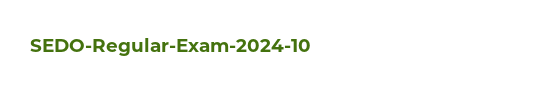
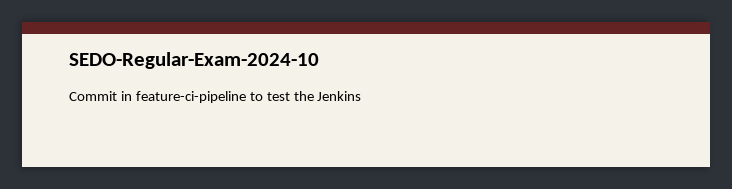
+ Commit in feature-ci-pipeline to test the Jenkins

